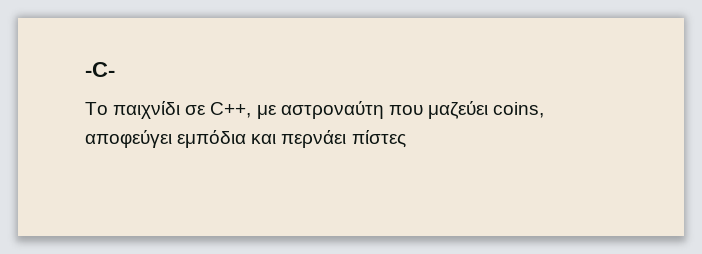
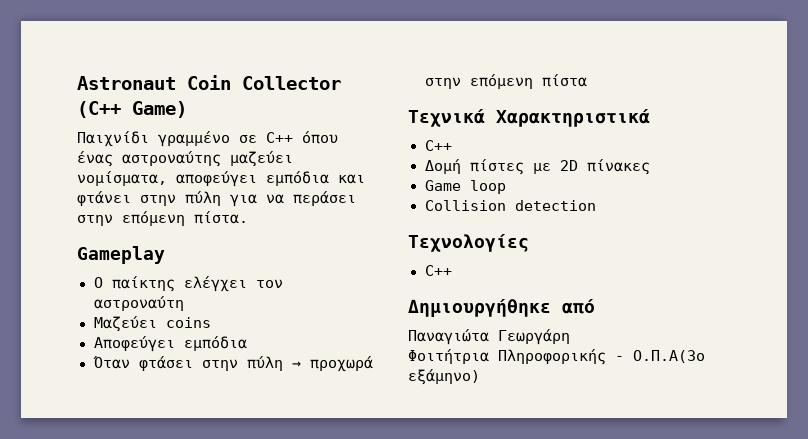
- -C-
- Το παιχνίδι σε C++, με αστροναύτη που μαζεύει coins, αποφεύγει εμπόδια και περνάει πίστες
+ Astronaut Coin Collector (C++ Game)
+ Παιχνίδι γραμμένο σε C++ όπου ένας αστροναύτης μαζεύει νομίσματα, αποφεύγει εμπόδια και φτάνει στην πύλη για να περάσει στην επόμενη πίστα.
+ Gameplay
+ Ο παίκτης ελέγχει τον αστροναύτη
+ Μαζεύει coins
+ Αποφεύγει εμπόδια
+ Όταν φτάσει στην πύλη → προχωρά στην επόμενη πίστα
+ Τεχνικά Χαρακτηριστικά
+ C++
+ Δομή πίστες με 2D πίνακες
+ Game loop
+ Collision detection
+ Τεχνολογίες
+ C++
+ Δημιουργήθηκε από
+ Παναγιώτα Γεωργάρη
+ Φοιτήτρια Πληροφορικής - Ο.Π.Α(3o εξάμηνο)

